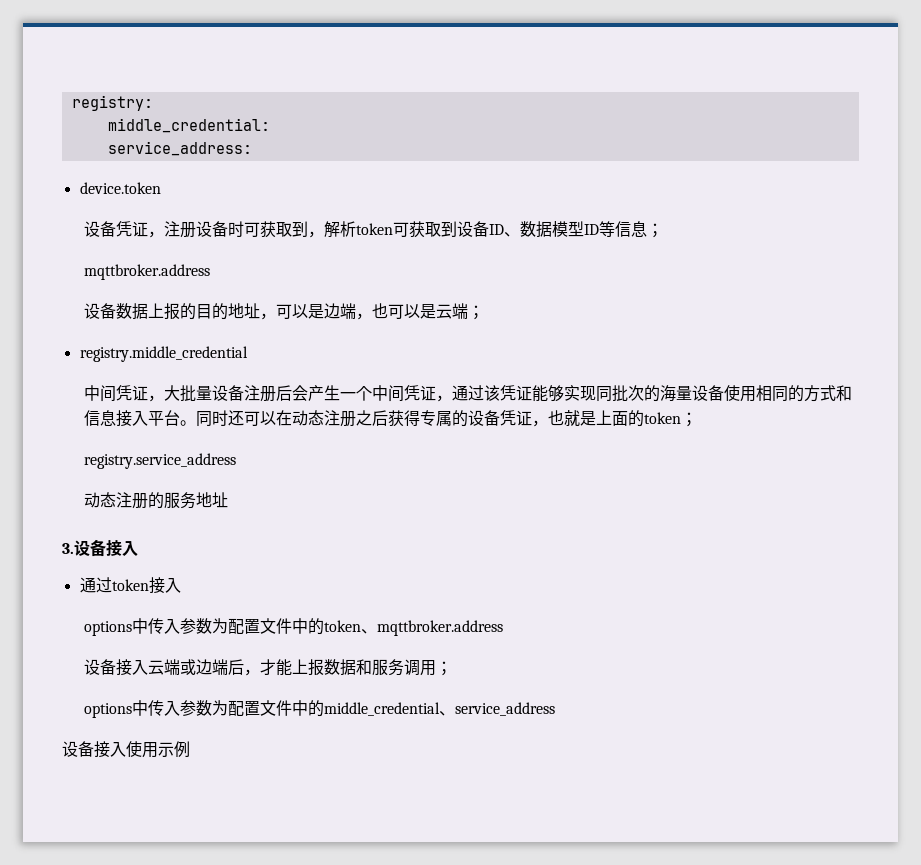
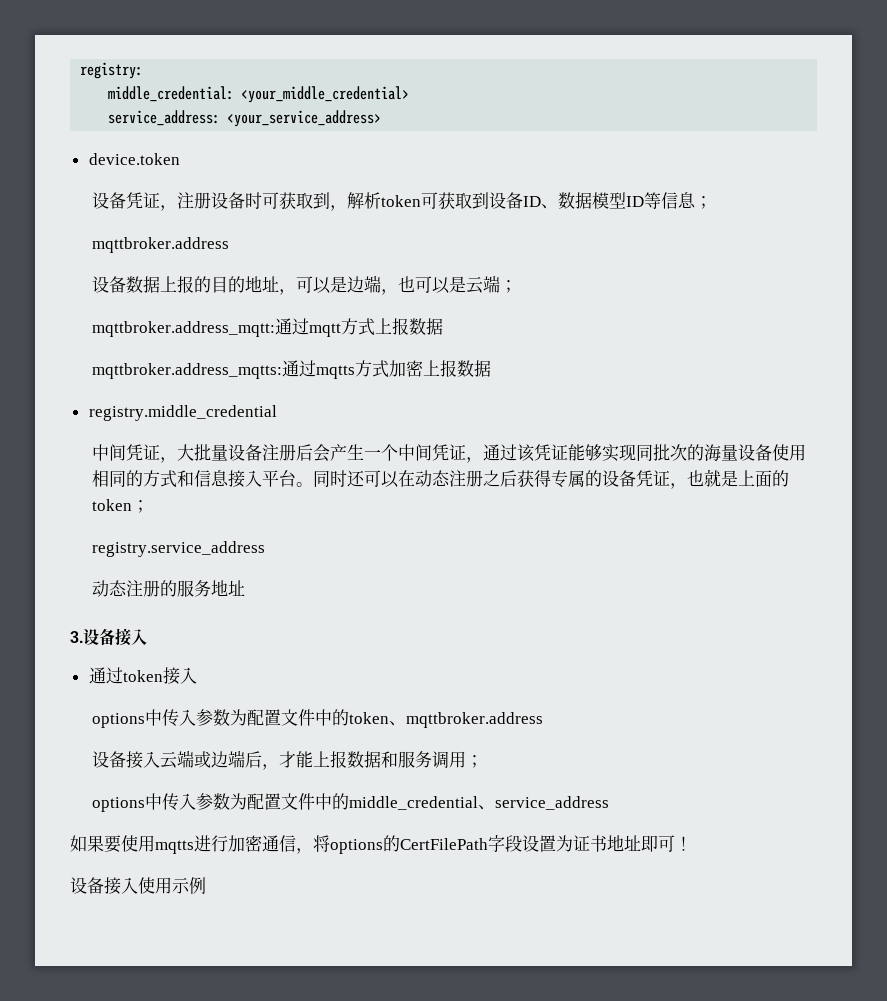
- middle_credential:
+ middle_credential: <your_middle_credential>
- service_address:
+ service_address: <your_service_address>
+ mqttbroker.address_mqtt:通过mqtt方式上报数据
+ mqttbroker.address_mqtts:通过mqtts方式加密上报数据
+ 如果要使用mqtts进行加密通信，将options的CertFilePath字段设置为证书地址即可！

